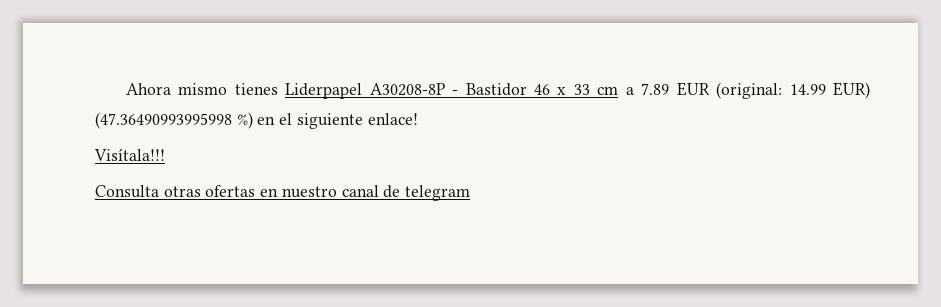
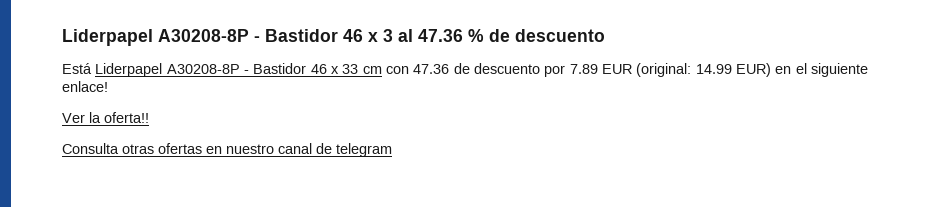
- Ahora mismo tienes Liderpapel A30208-8P - Bastidor 46 x 33 cm a 7.89 EUR (original: 14.99 EUR) (47.36490993995998 %) en el siguiente enlace!
+ Liderpapel A30208-8P - Bastidor 46 x 3 al 47.36 % de descuento
+ Está Liderpapel A30208-8P - Bastidor 46 x 33 cm con 47.36 de descuento por 7.89 EUR (original: 14.99 EUR) en el siguiente enlace!
- Visítala!!!
+ Ver la oferta!!

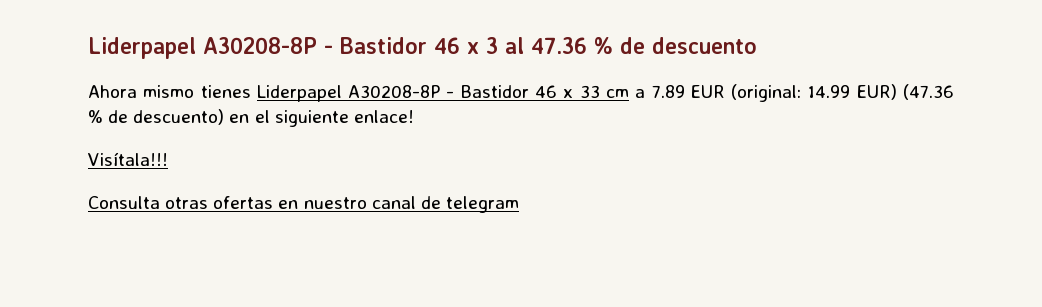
- Está Liderpapel A30208-8P - Bastidor 46 x 33 cm con 47.36 de descuento por 7.89 EUR (original: 14.99 EUR) en el siguiente enlace!
+ Ahora mismo tienes Liderpapel A30208-8P - Bastidor 46 x 33 cm a 7.89 EUR (original: 14.99 EUR) (47.36 % de descuento) en el siguiente enlace!
- Ver la oferta!!
+ Visítala!!!

